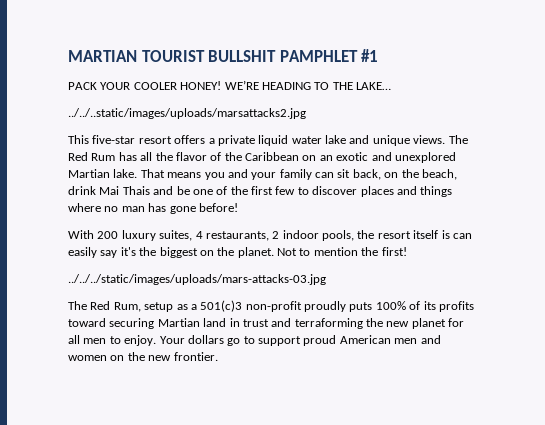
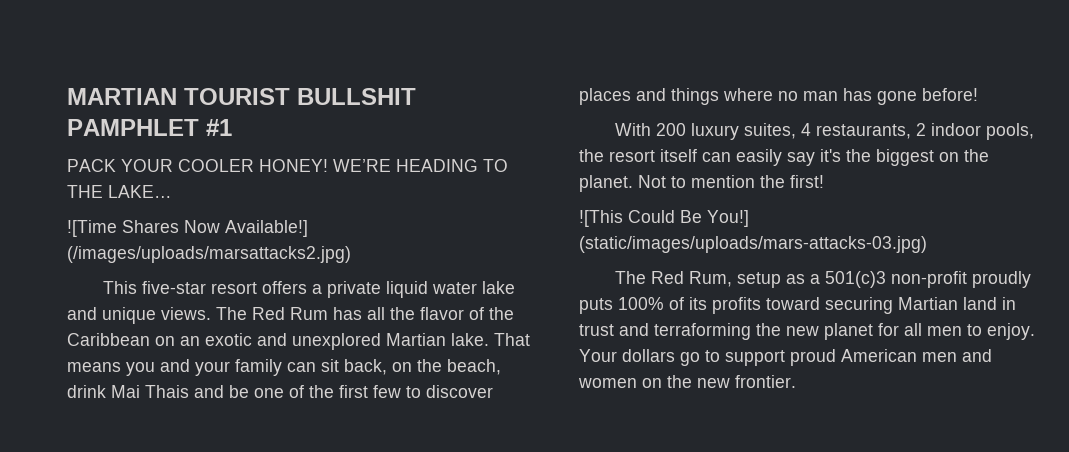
- ../../..static/images/uploads/marsattacks2.jpg
+ ![Time Shares Now Available!] (/images/uploads/marsattacks2.jpg)
- With 200 luxury suites, 4 restaurants, 2 indoor pools, the resort itself is can easily say it's the biggest on the planet.
+ With 200 luxury suites, 4 restaurants, 2 indoor pools, the resort itself can easily say it's the biggest on the planet.
- ../../../static/images/uploads/mars-attacks-03.jpg
+ ![This Could Be You!] (static/images/uploads/mars-attacks-03.jpg)

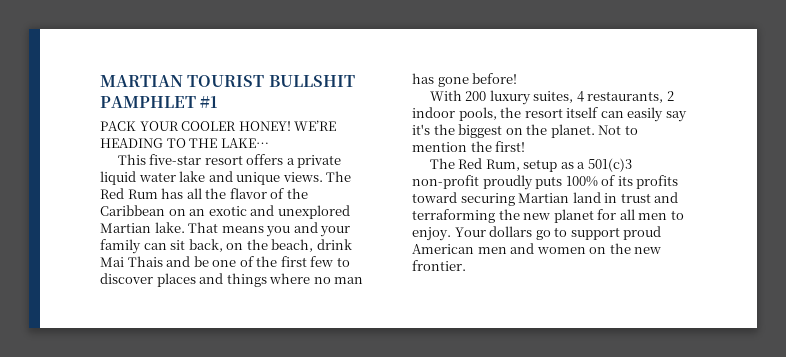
- ![Time Shares Now Available!] (/images/uploads/marsattacks2.jpg)
- ![This Could Be You!] (static/images/uploads/mars-attacks-03.jpg)

